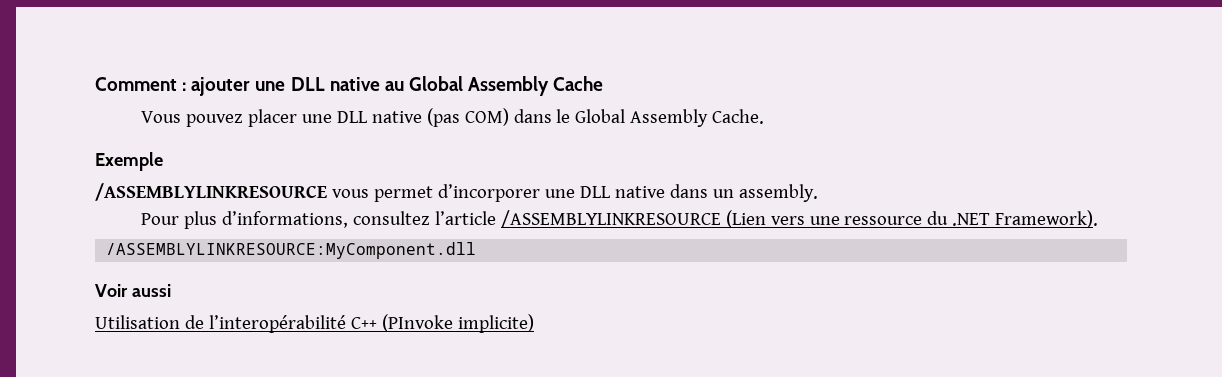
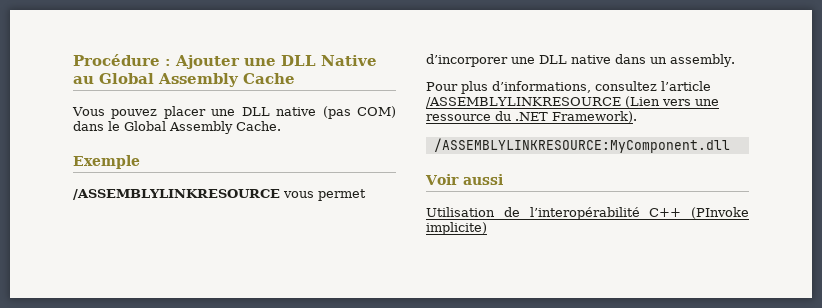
- Comment : ajouter une DLL native au Global Assembly Cache
+ Procédure : Ajouter une DLL Native au Global Assembly Cache

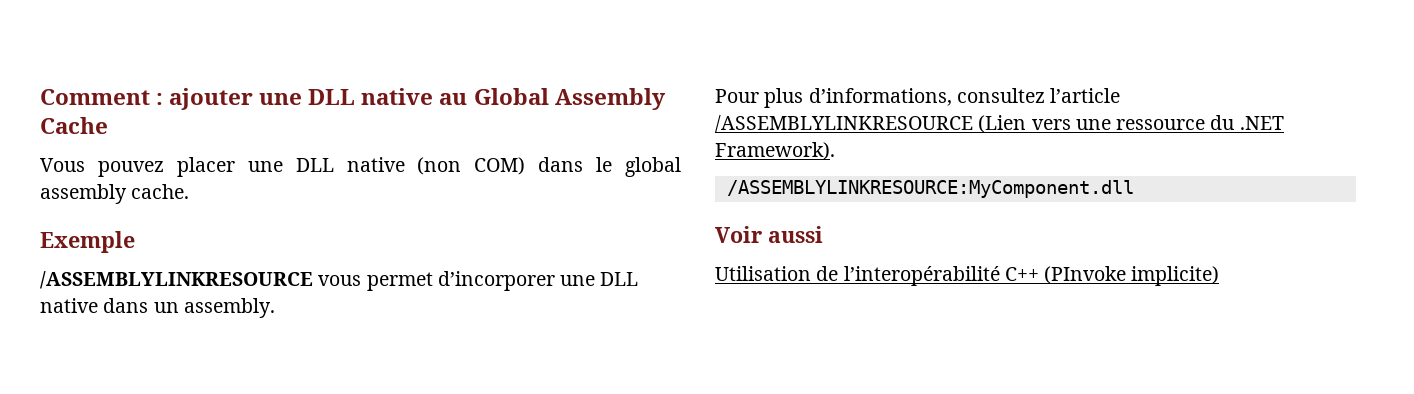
- Procédure : Ajouter une DLL Native au Global Assembly Cache
+ Comment : ajouter une DLL native au Global Assembly Cache
- Vous pouvez placer une DLL native (pas COM) dans le Global Assembly Cache.
+ Vous pouvez placer une DLL native (non COM) dans le global assembly cache.

